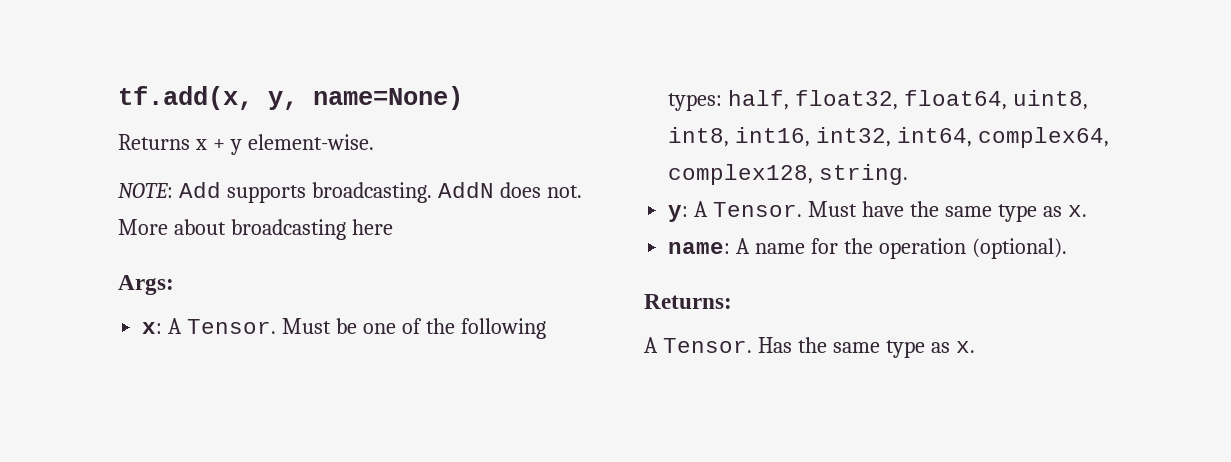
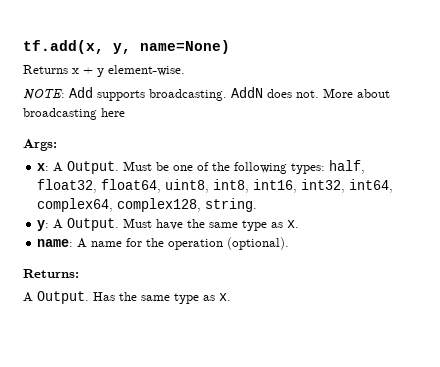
- x: A Tensor.
+ x: A Output.
- y: A Tensor.
+ y: A Output.
  Returns:
- A Tensor.
+ A Output.

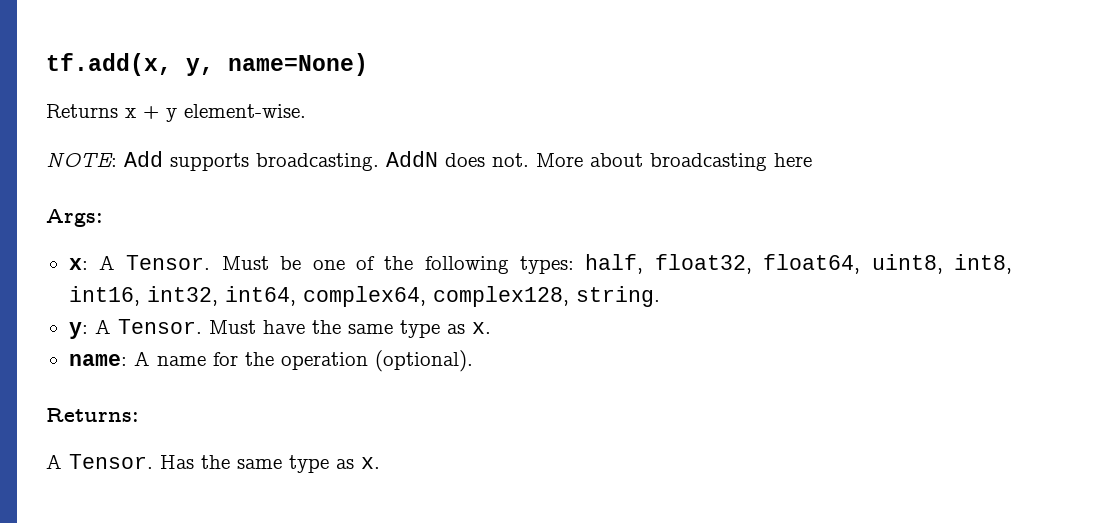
- x: A Output.
+ x: A Tensor.
- y: A Output.
+ y: A Tensor.
  Returns:
- A Output.
+ A Tensor.

